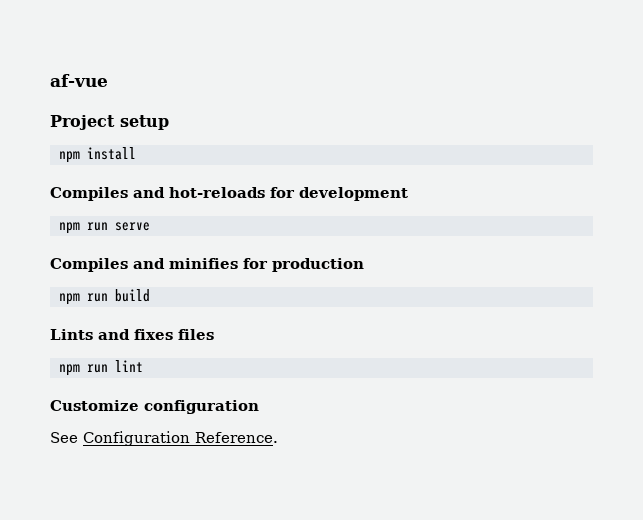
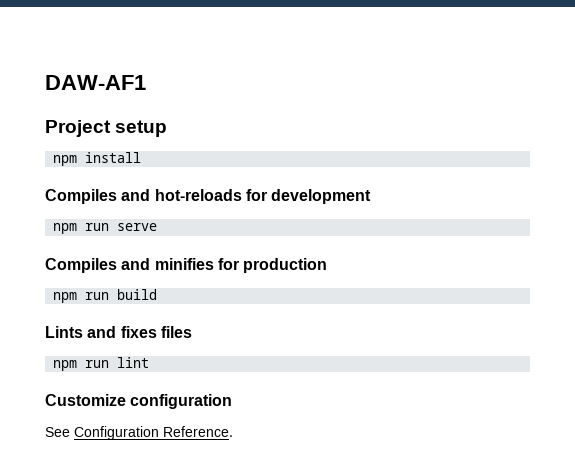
- af-vue
+ DAW-AF1

